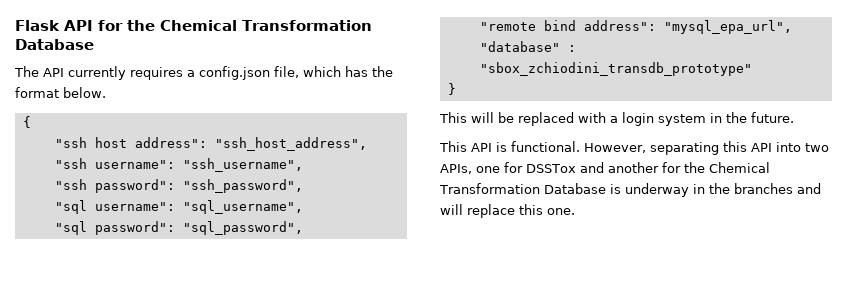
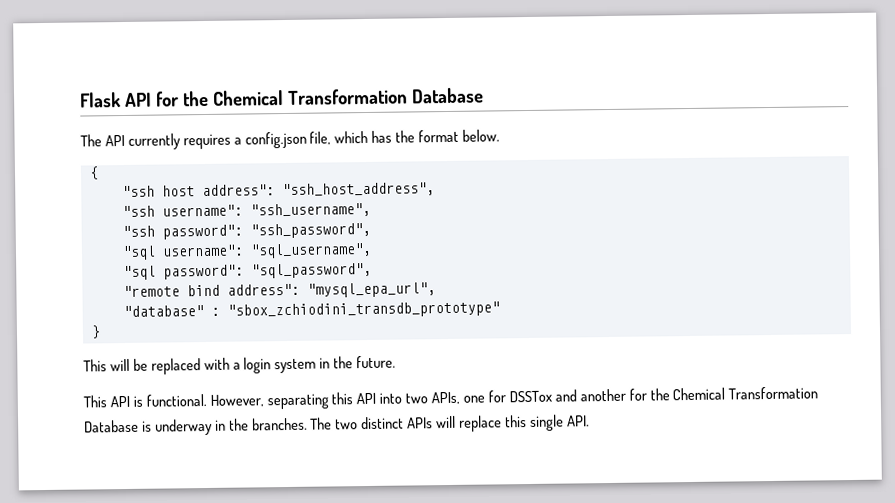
- However, separating this API into two APIs, one for DSSTox and another for the Chemical Transformation Database is underway in the branches and will replace this one.
+ However, separating this API into two APIs, one for DSSTox and another for the Chemical Transformation Database is underway in the branches. The two distinct APIs will replace this single API.

